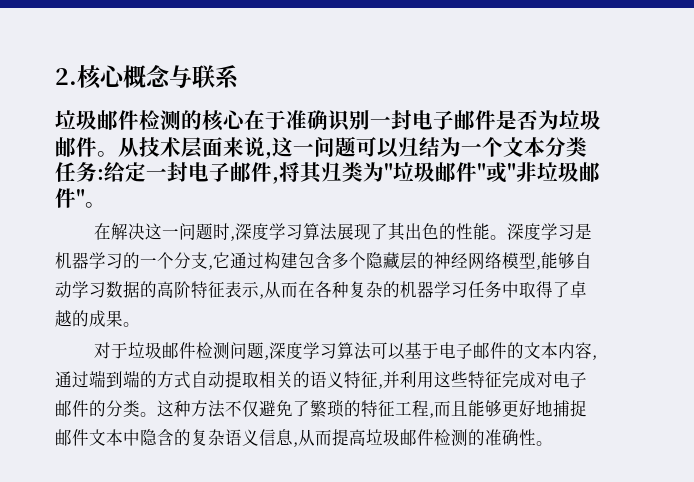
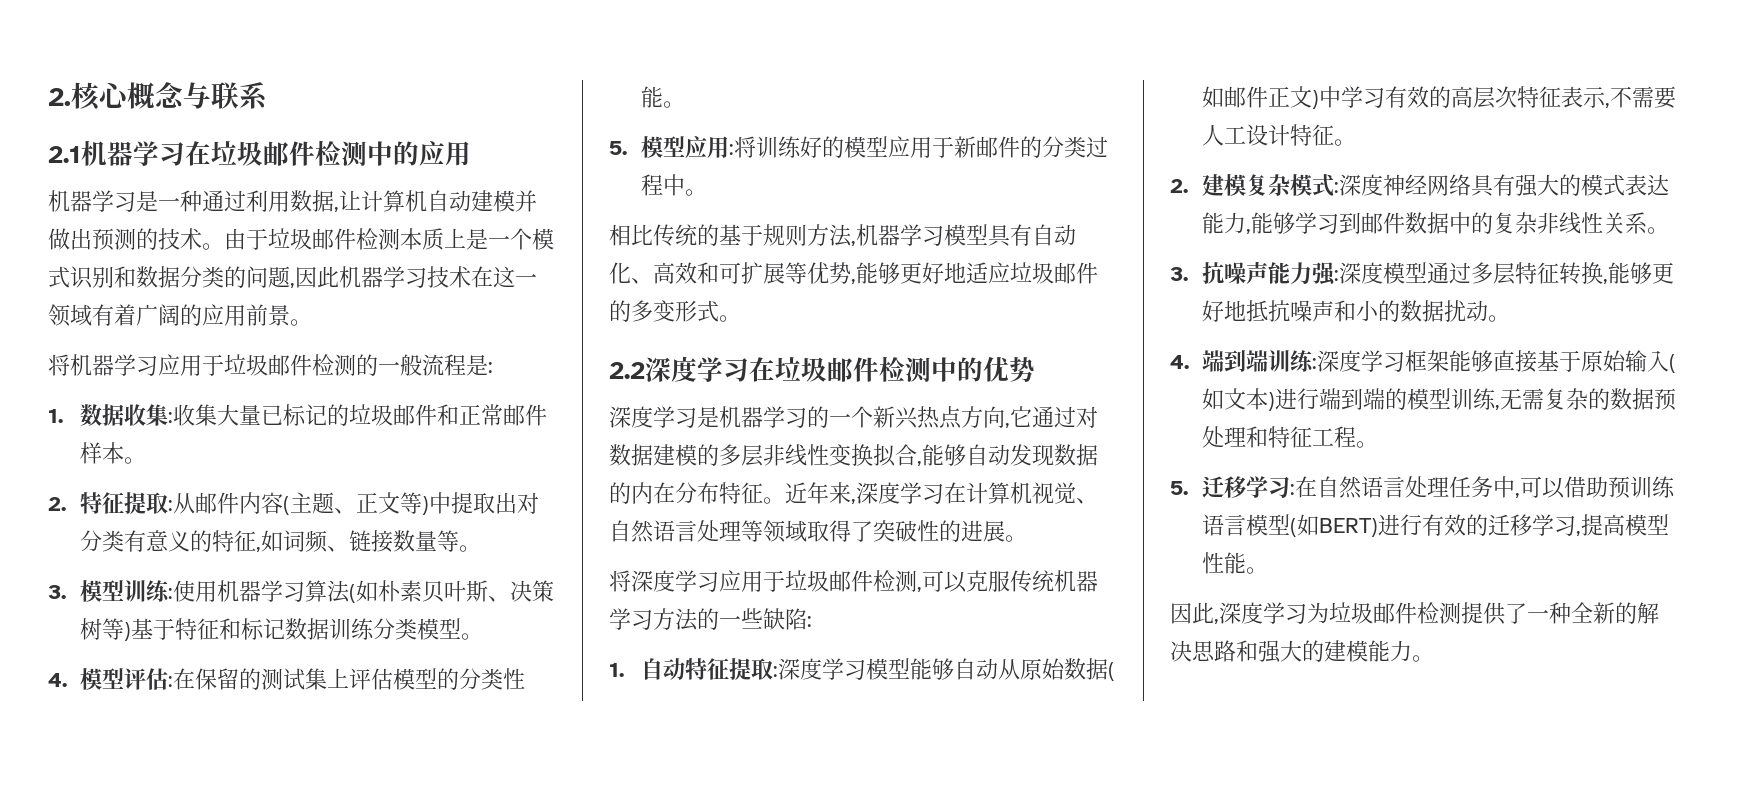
- 垃圾邮件检测的核心在于准确识别一封电子邮件是否为垃圾邮件。从技术层面来说,这一问题可以归结为一个文本分类任务:给定一封电子邮件,将其归类为"垃圾邮件"或"非垃圾邮件"。
- 在解决这一问题时,深度学习算法展现了其出色的性能。深度学习是机器学习的一个分支,它通过构建包含多个隐藏层的神经网络模型,能够自动学习数据的高阶特征表示,从而在各种复杂的机器学习任务中取得了卓越的成果。
- 对于垃圾邮件检测问题,深度学习算法可以基于电子邮件的文本内容,通过端到端的方式自动提取相关的语义特征,并利用这些特征完成对电子邮件的分类。这种方法不仅避免了繁琐的特征工程,而且能够更好地捕捉邮件文本中隐含的复杂语义信息,从而提高垃圾邮件检测的准确性。
+ 2.1机器学习在垃圾邮件检测中的应用
+ 机器学习是一种通过利用数据,让计算机自动建模并做出预测的技术。由于垃圾邮件检测本质上是一个模式识别和数据分类的问题,因此机器学习技术在这一领域有着广阔的应用前景。
+ 将机器学习应用于垃圾邮件检测的一般流程是:
+ 1.数据收集:收集大量已标记的垃圾邮件和正常邮件样本。
+ 2.特征提取:从邮件内容(主题、正文等)中提取出对分类有意义的特征,如词频、链接数量等。
+ 3.模型训练:使用机器学习算法(如朴素贝叶斯、决策树等)基于特征和标记数据训练分类模型。
+ 4.模型评估:在保留的测试集上评估模型的分类性能。
+ 5.模型应用:将训练好的模型应用于新邮件的分类过程中。
+ 相比传统的基于规则方法,机器学习模型具有自动化、高效和可扩展等优势,能够更好地适应垃圾邮件的多变形式。
+ 2.2深度学习在垃圾邮件检测中的优势
+ 深度学习是机器学习的一个新兴热点方向,它通过对数据建模的多层非线性变换拟合,能够自动发现数据的内在分布特征。近年来,深度学习在计算机视觉、自然语言处理等领域取得了突破性的进展。
+ 将深度学习应用于垃圾邮件检测,可以克服传统机器学习方法的一些缺陷:
+ 1.自动特征提取:深度学习模型能够自动从原始数据(如邮件正文)中学习有效的高层次特征表示,不需要人工设计特征。
+ 2.建模复杂模式:深度神经网络具有强大的模式表达能力,能够学习到邮件数据中的复杂非线性关系。
+ 3.抗噪声能力强:深度模型通过多层特征转换,能够更好地抵抗噪声和小的数据扰动。
+ 4.端到端训练:深度学习框架能够直接基于原始输入(如文本)进行端到端的模型训练,无需复杂的数据预处理和特征工程。
+ 5.迁移学习:在自然语言处理任务中,可以借助预训练语言模型(如BERT)进行有效的迁移学习,提高模型性能。
+ 因此,深度学习为垃圾邮件检测提供了一种全新的解决思路和强大的建模能力。

